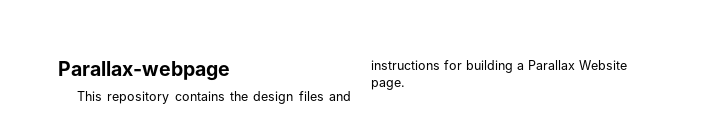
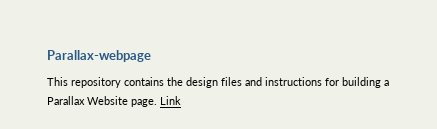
+ Link

